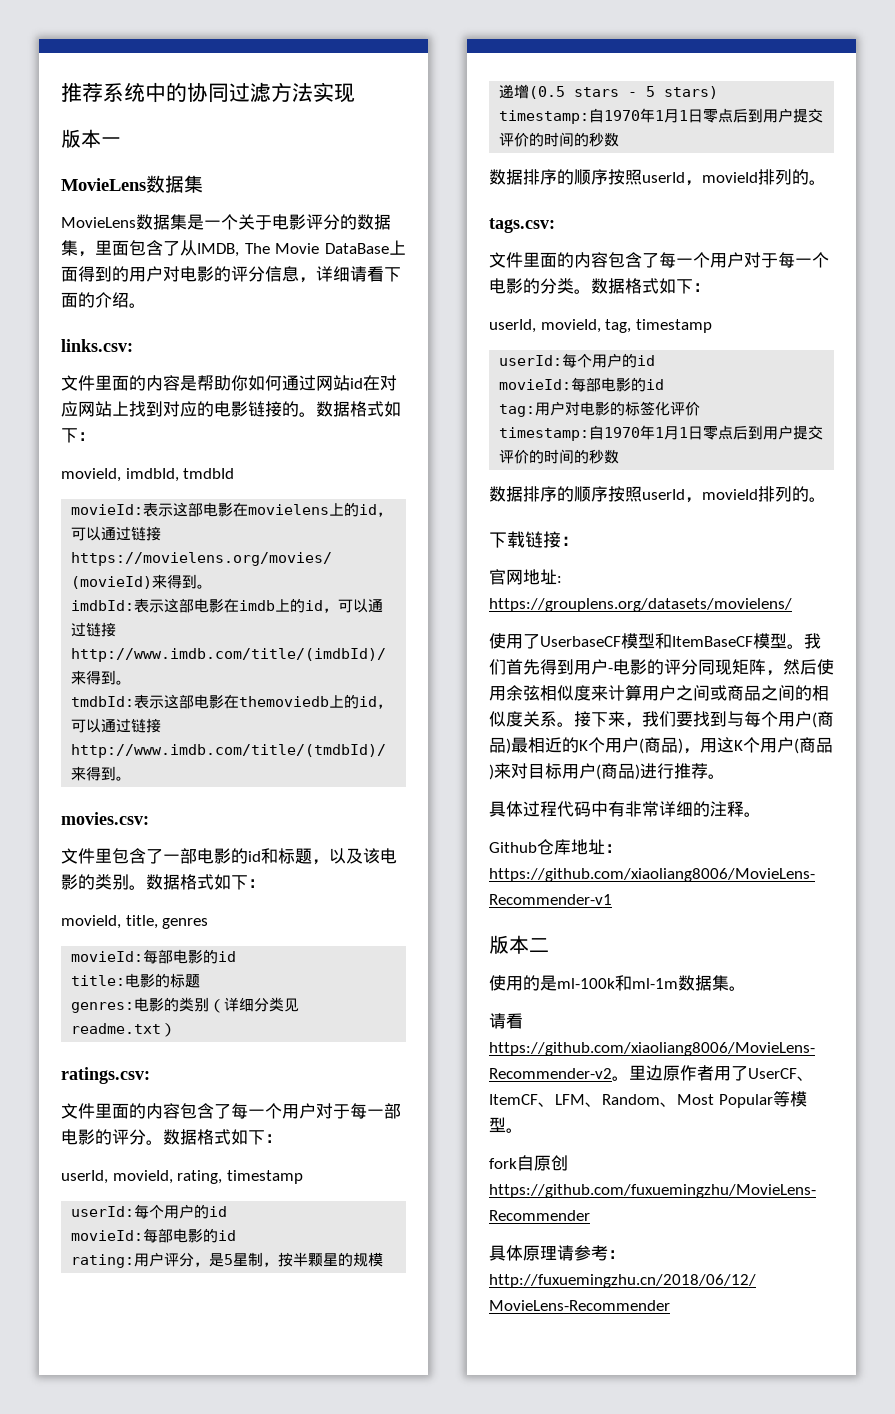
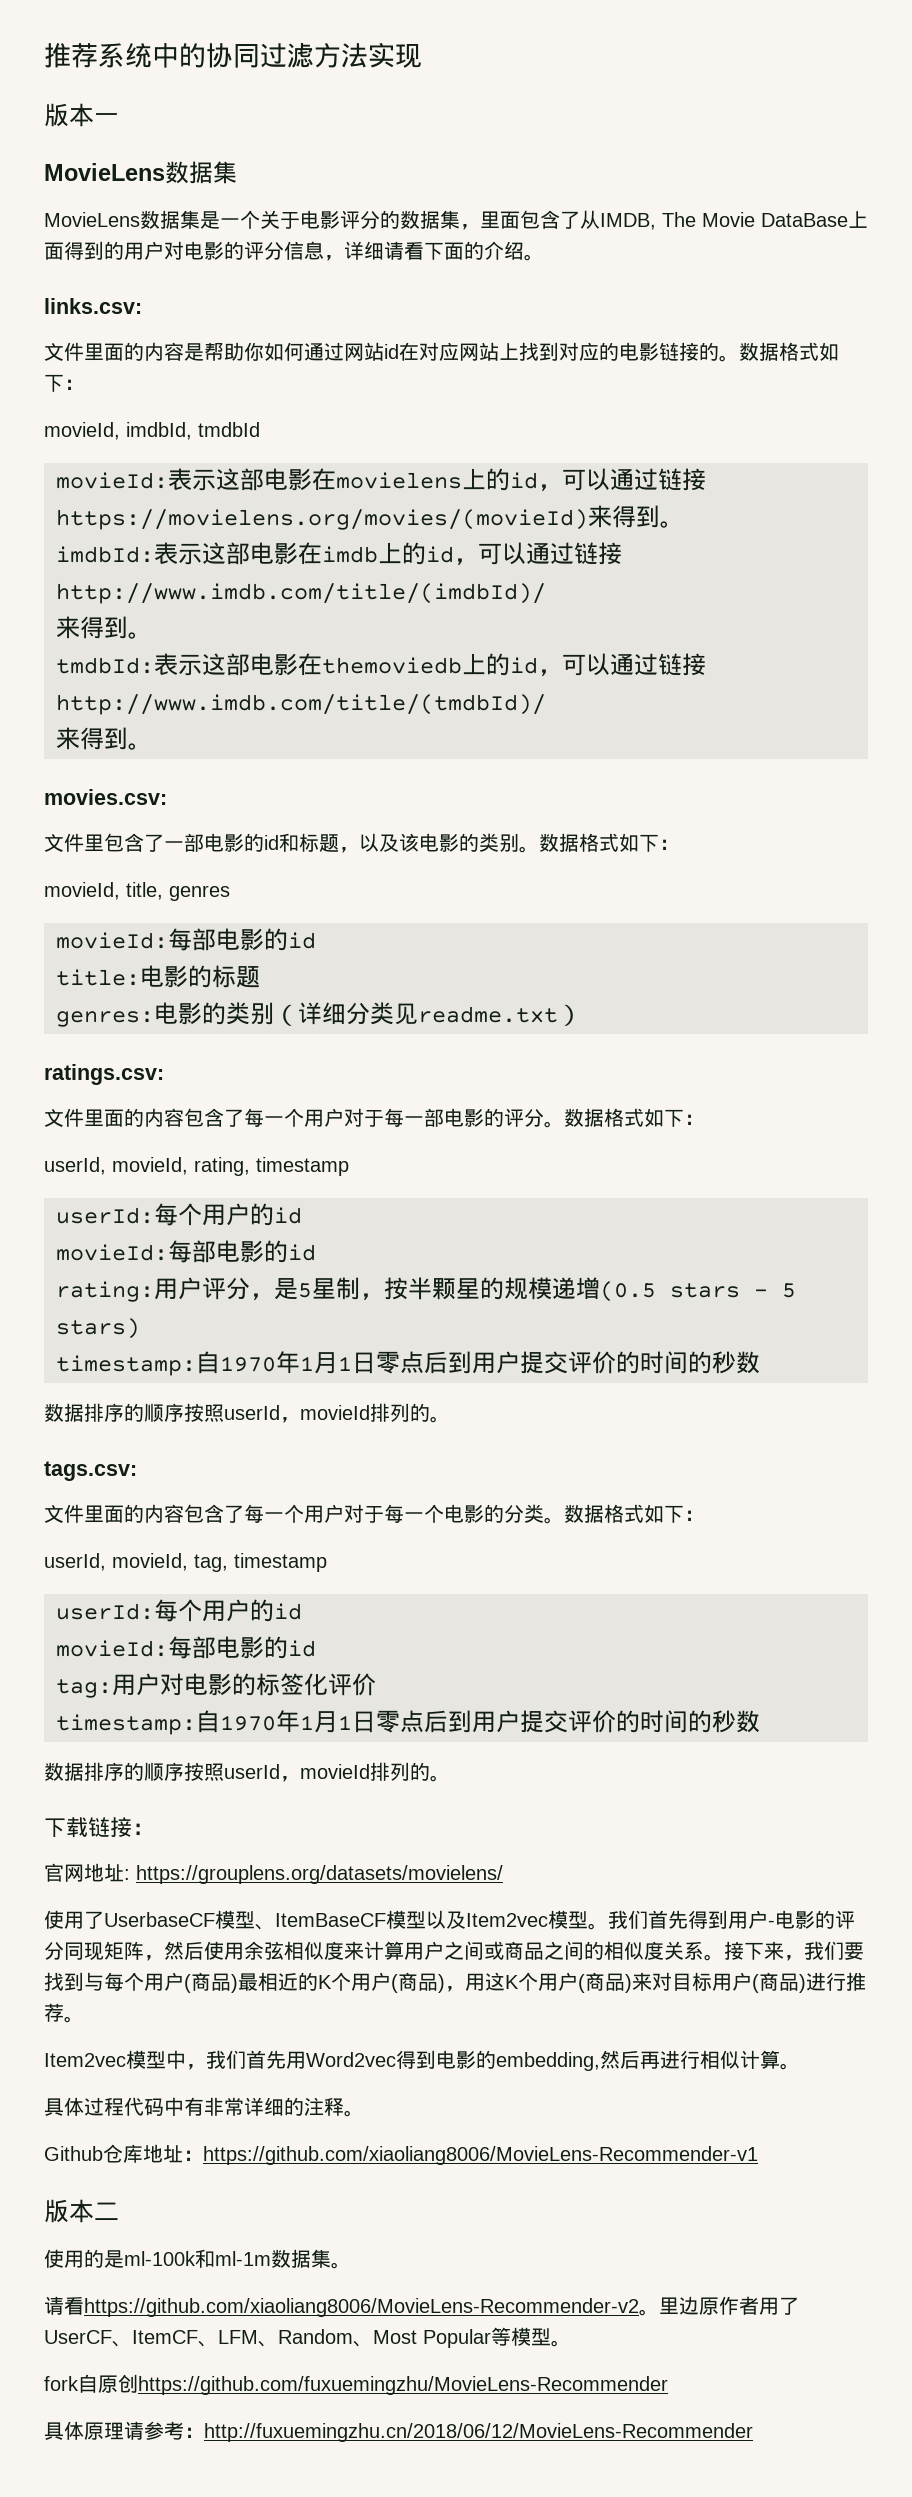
- 使用了UserbaseCF模型和ItemBaseCF模型。
+ 使用了UserbaseCF模型、ItemBaseCF模型以及Item2vec模型。
+ Item2vec模型中，我们首先用Word2vec得到电影的embedding,然后再进行相似计算。

